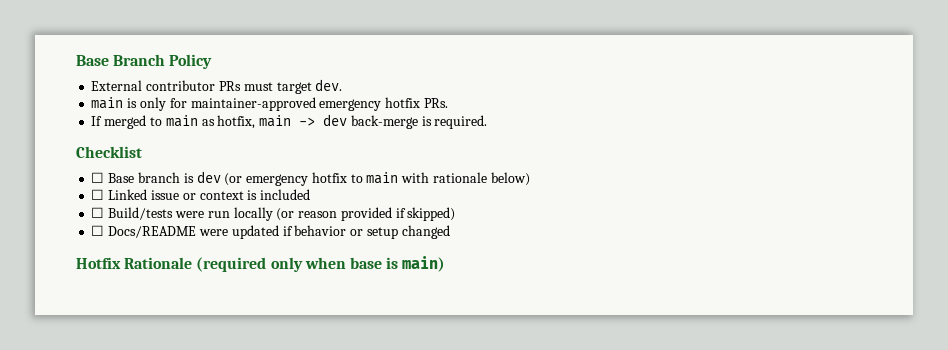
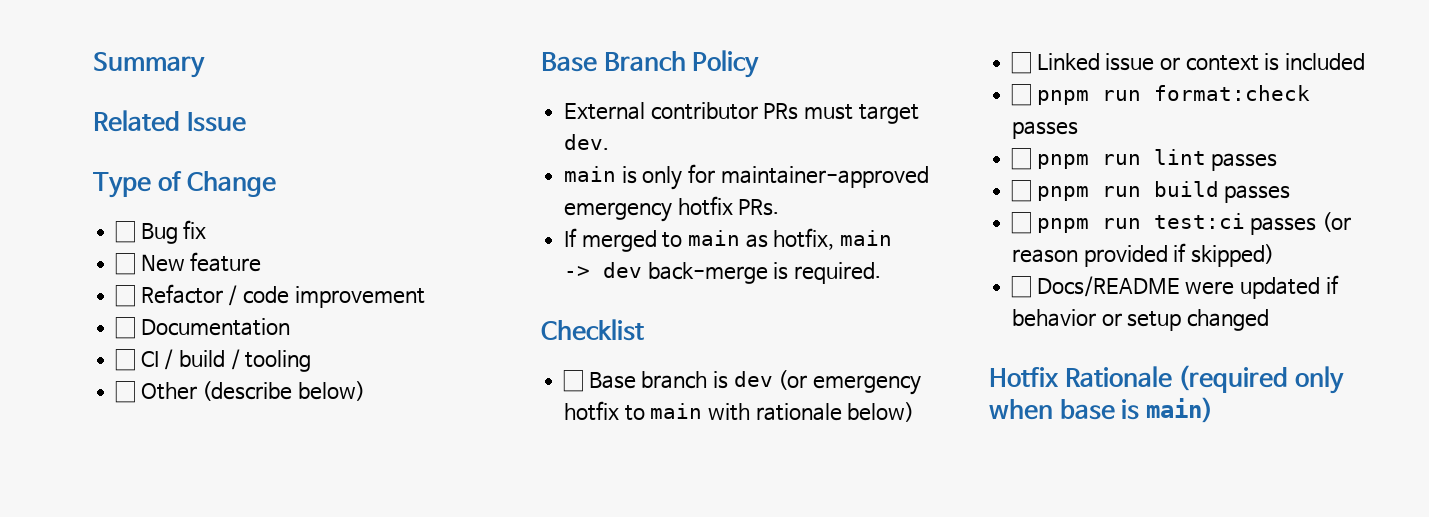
+ Summary
+ Related Issue
+ Type of Change
+ ☐ Bug fix
+ ☐ New feature
+ ☐ Refactor / code improvement
+ ☐ Documentation
+ ☐ CI / build / tooling
+ ☐ Other (describe below)
- ☐ Build/tests were run locally (or reason provided if skipped)
+ ☐ pnpm run format:check passes
+ ☐ pnpm run lint passes
+ ☐ pnpm run build passes
+ ☐ pnpm run test:ci passes (or reason provided if skipped)

